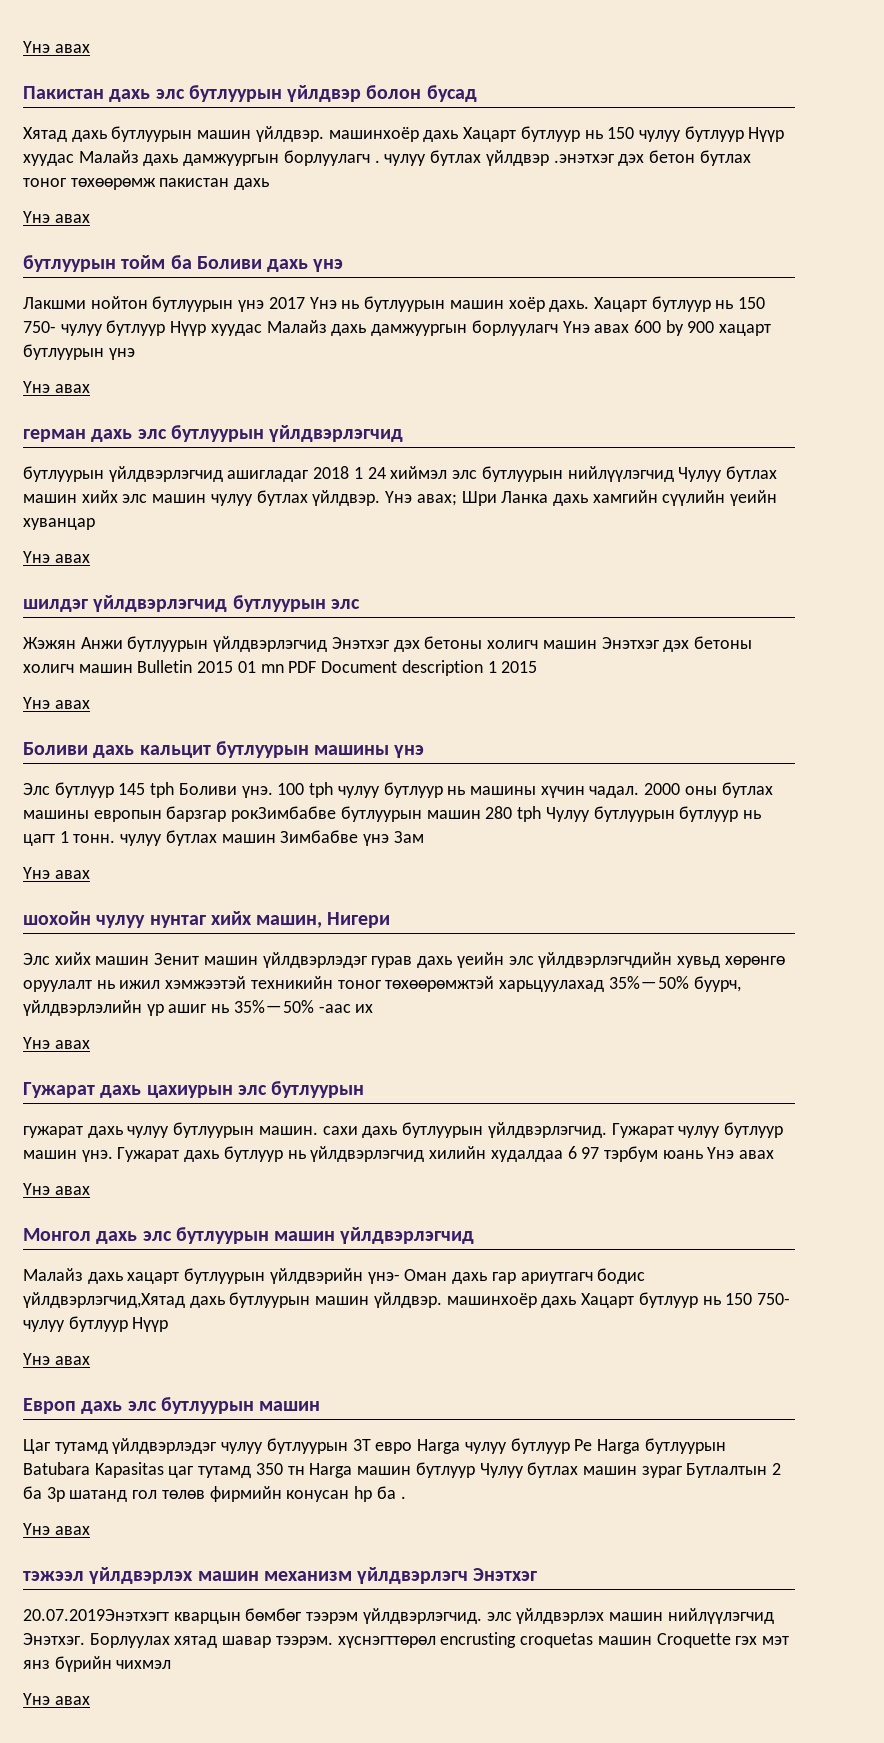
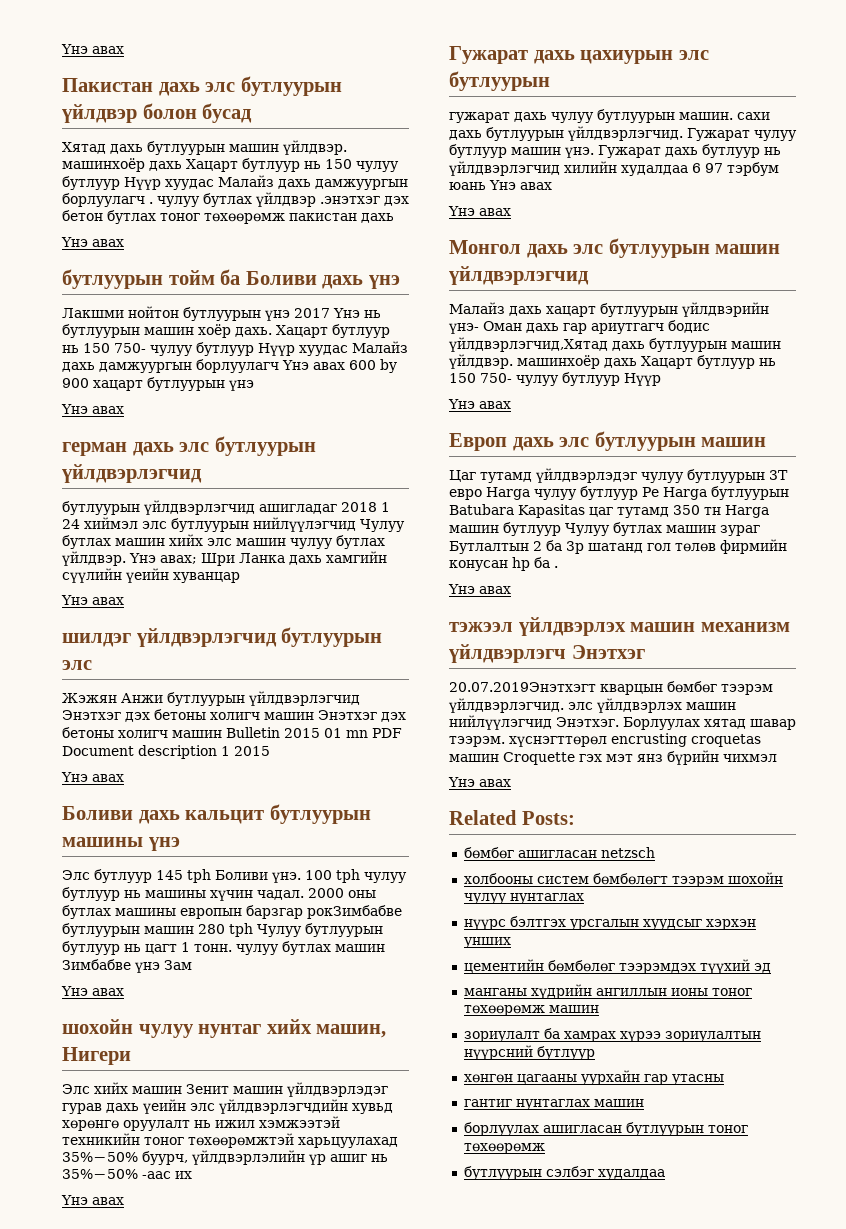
+ Related Posts:
+ бөмбөг ашигласан netzsch
+ холбооны систем бөмбөлөгт тээрэм шохойн чулуу нунтаглах
+ нүүрс бэлтгэх урсгалын хуудсыг хэрхэн унших
+ цементийн бөмбөлөг тээрэмдэх түүхий эд
+ манганы хүдрийн ангиллын ионы тоног төхөөрөмж машин
+ зориулалт ба хамрах хүрээ зориулалтын нүүрсний бутлуур
+ хөнгөн цагааны уурхайн гар утасны
+ гантиг нунтаглах машин
+ борлуулах ашигласан бутлуурын тоног төхөөрөмж
+ бутлуурын сэлбэг худалдаа

